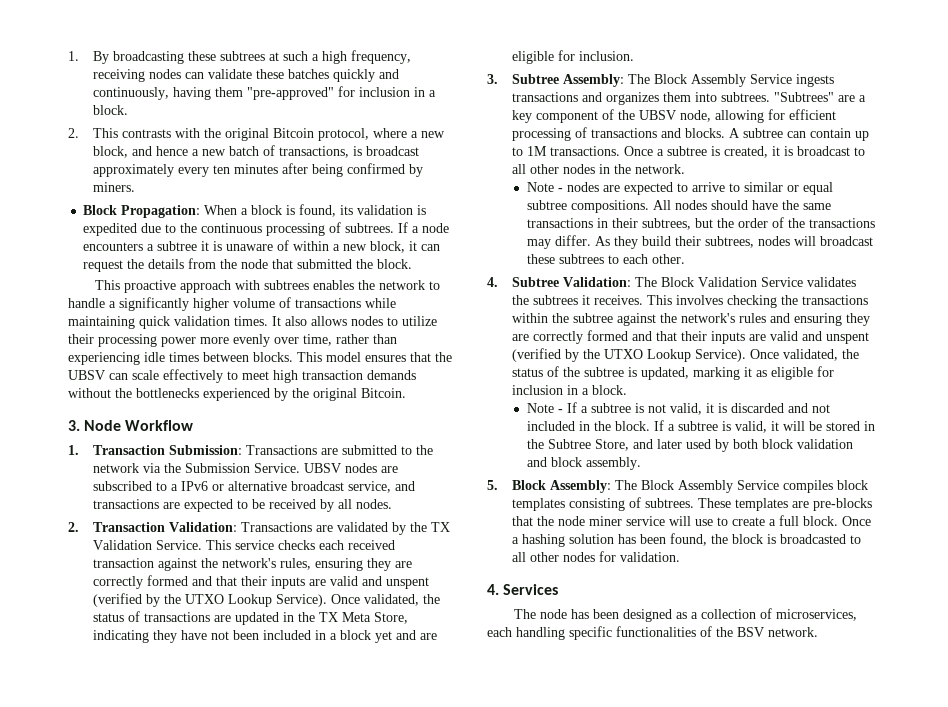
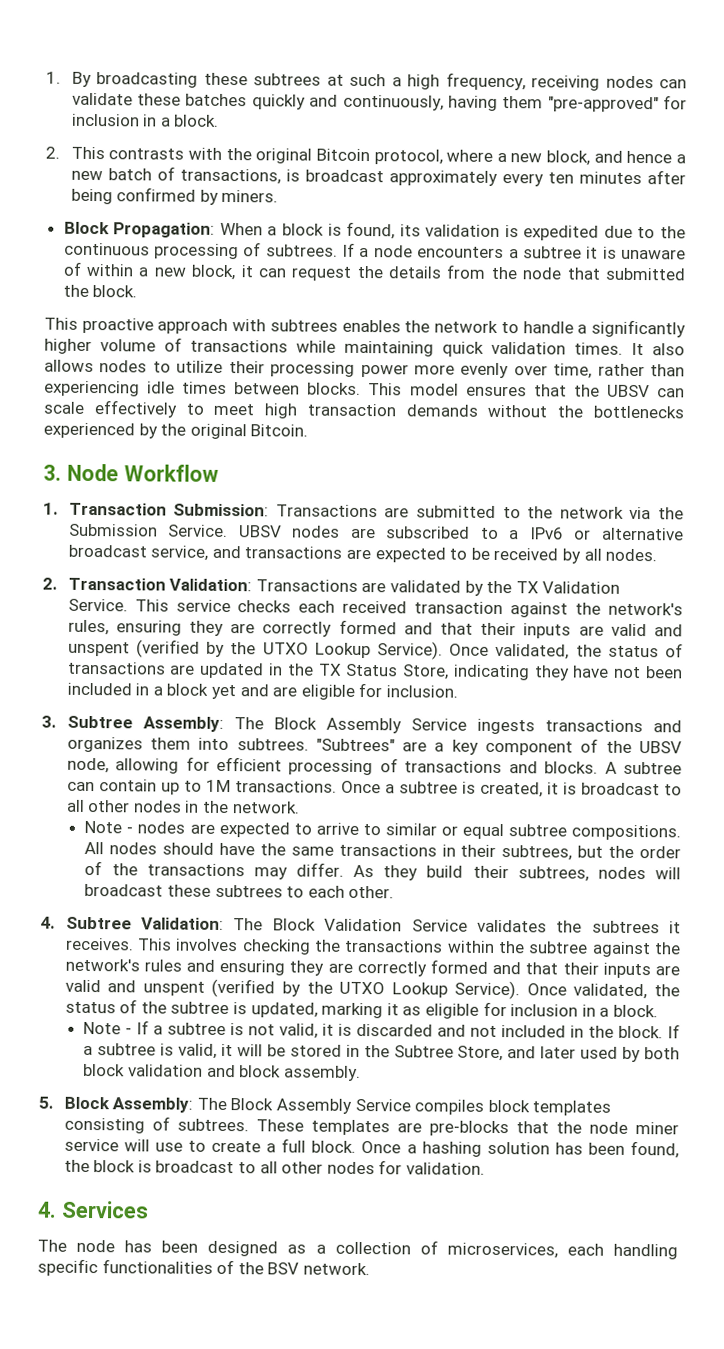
- Once validated, the status of transactions are updated in the TX Meta Store, indicating they have not been included in a block yet and are eligible for inclusion.
+ Once validated, the status of transactions are updated in the TX Status Store, indicating they have not been included in a block yet and are eligible for inclusion.
- Once a hashing solution has been found, the block is broadcasted to all other nodes for validation.
+ Once a hashing solution has been found, the block is broadcast to all other nodes for validation.

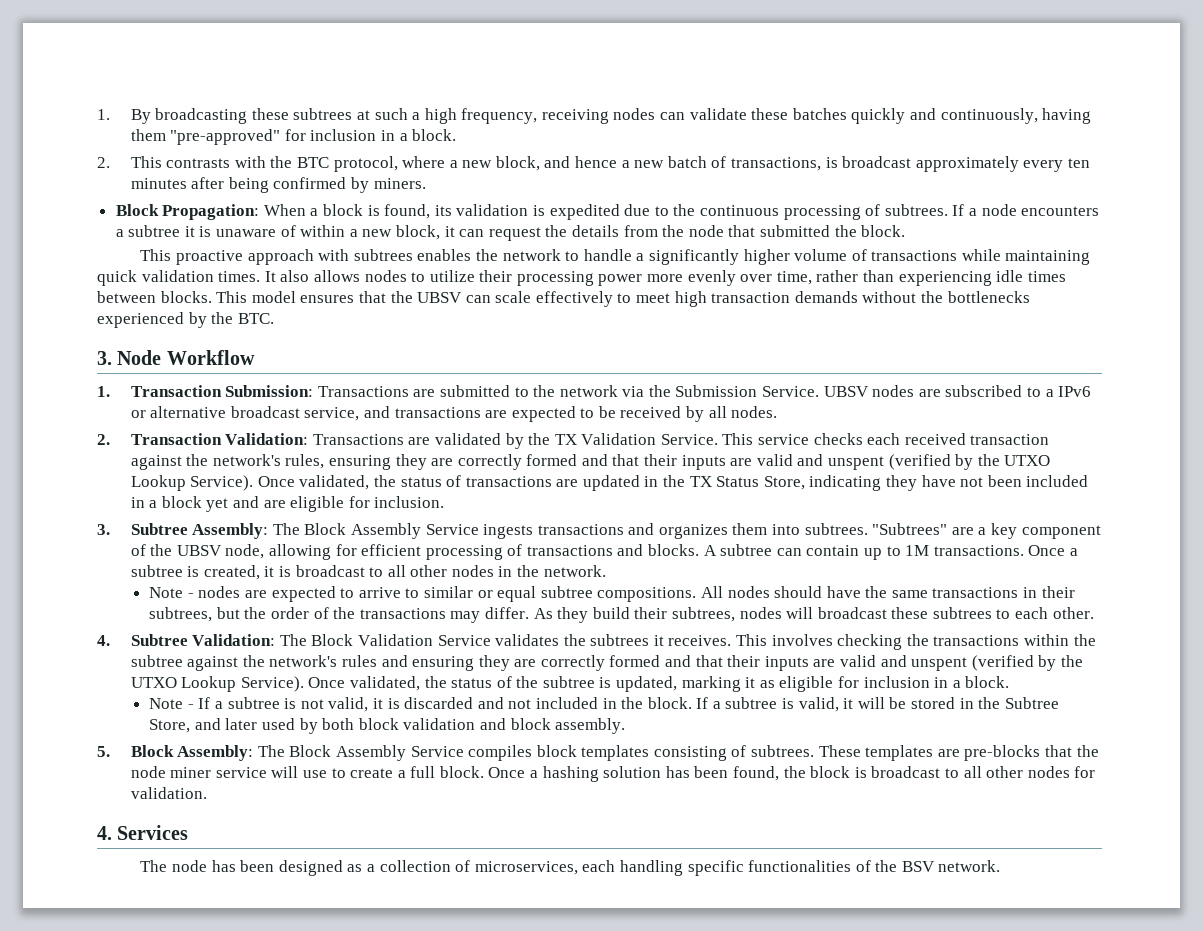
- 2. This contrasts with the original Bitcoin protocol, where a new block, and hence a new batch of transactions, is broadcast approximately every ten minutes after being confirmed by miners.
+ 2. This contrasts with the BTC protocol, where a new block, and hence a new batch of transactions, is broadcast approximately every ten minutes after being confirmed by miners.
- This model ensures that the UBSV can scale effectively to meet high transaction demands without the bottlenecks experienced by the original Bitcoin.
+ This model ensures that the UBSV can scale effectively to meet high transaction demands without the bottlenecks experienced by the BTC.

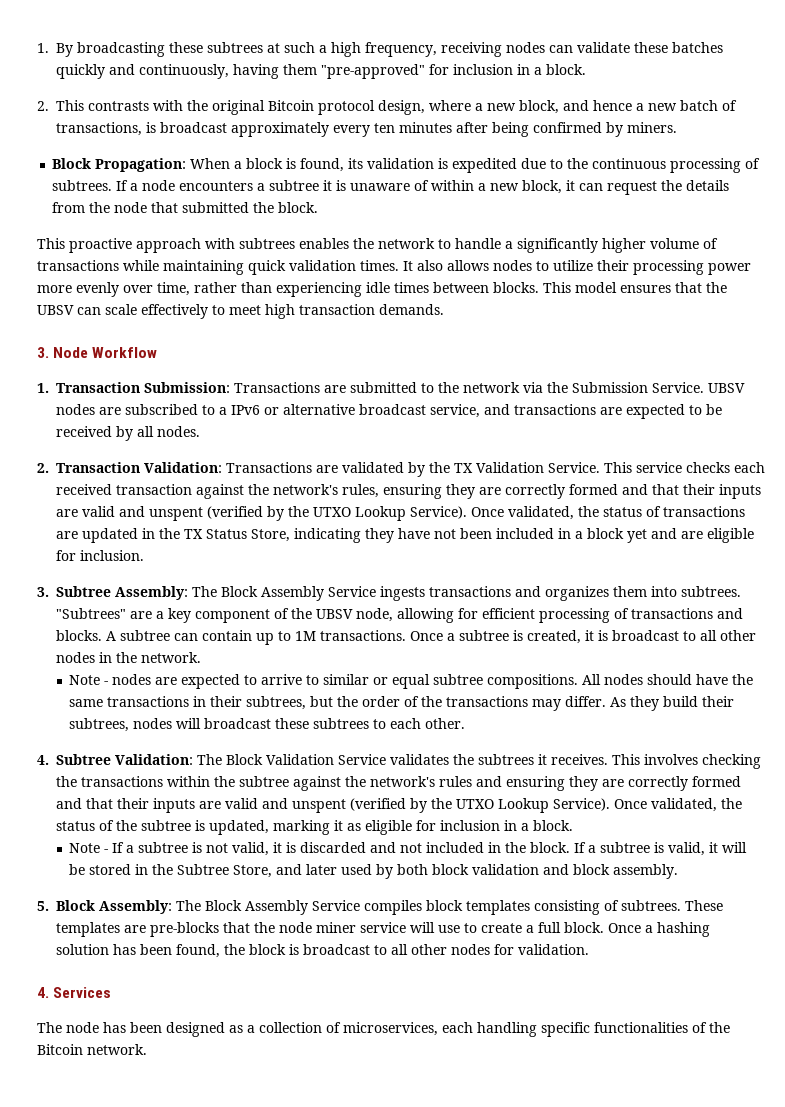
- 2. This contrasts with the BTC protocol, where a new block, and hence a new batch of transactions, is broadcast approximately every ten minutes after being confirmed by miners.
+ 2. This contrasts with the original Bitcoin protocol design, where a new block, and hence a new batch of transactions, is broadcast approximately every ten minutes after being confirmed by miners.
- This model ensures that the UBSV can scale effectively to meet high transaction demands without the bottlenecks experienced by the BTC.
+ This model ensures that the UBSV can scale effectively to meet high transaction demands.
- The node has been designed as a collection of microservices, each handling specific functionalities of the BSV network.
+ The node has been designed as a collection of microservices, each handling specific functionalities of the Bitcoin network.

